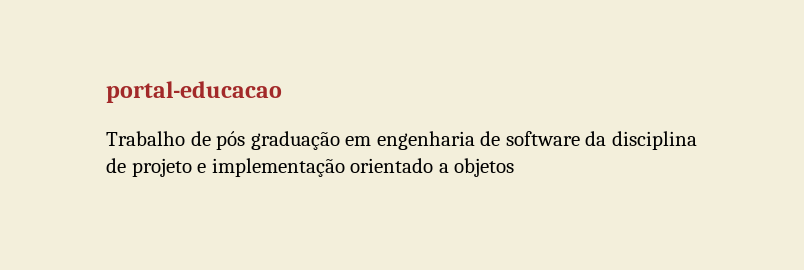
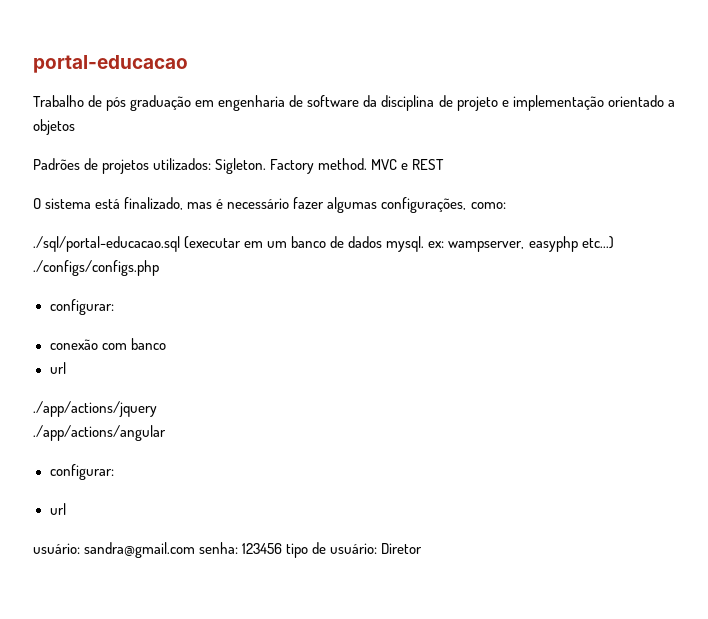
+ Padrões de projetos utilizados: Sigleton. Factory method. MVC e REST
+ O sistema está finalizado, mas é necessário fazer algumas configurações, como:
+ ./sql/portal-educacao.sql (executar em um banco de dados mysql. ex: wampserver, easyphp etc...) ./configs/configs.php
+ configurar:
+ conexão com banco
+ url
+ ./app/actions/jquery
+ ./app/actions/angular
+ configurar:
+ url
+ usuário: sandra@gmail.com senha: 123456 tipo de usuário: Diretor

